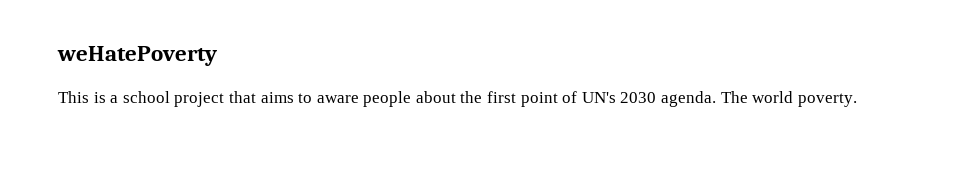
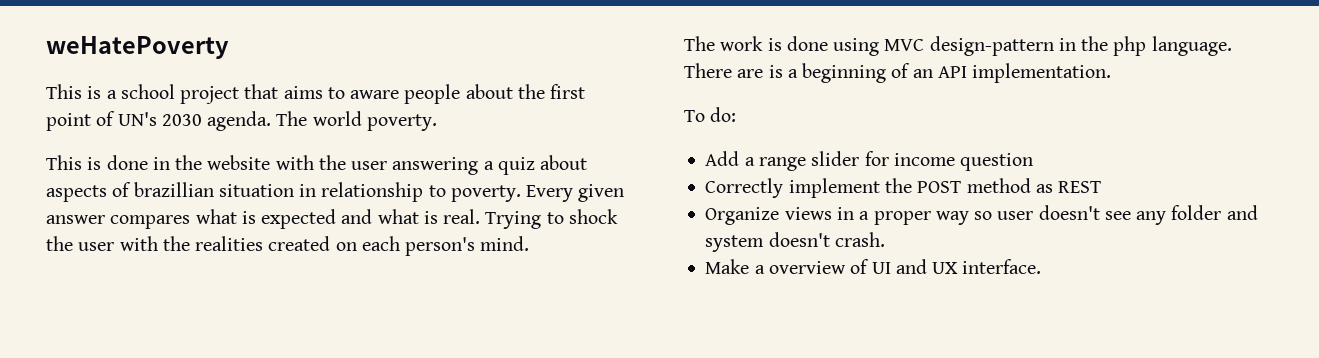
+ This is done in the website with the user answering a quiz about aspects of brazillian situation in relationship to poverty. Every given answer compares what is expected and what is real. Trying to shock the user with the realities created on each person's mind.
+ The work is done using MVC design-pattern in the php language. There are is a beginning of an API implementation.
+ To do:
+ Add a range slider for income question
+ Correctly implement the POST method as REST
+ Organize views in a proper way so user doesn't see any folder and system doesn't crash.
+ Make a overview of UI and UX interface.

